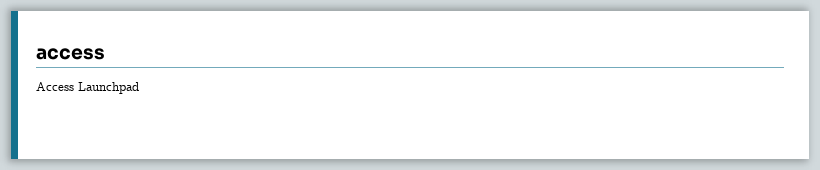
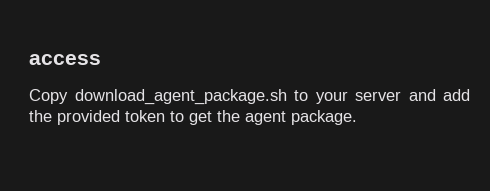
- Access Launchpad
+ Copy download_agent_package.sh to your server and add the provided token to get the agent package.

